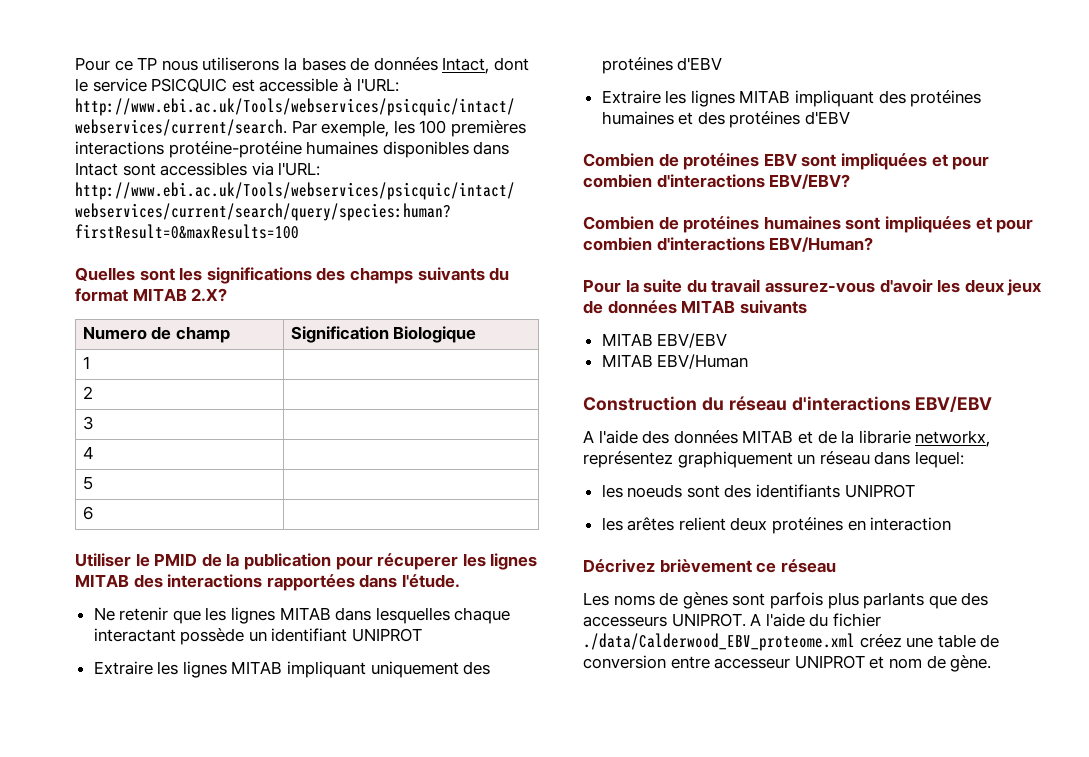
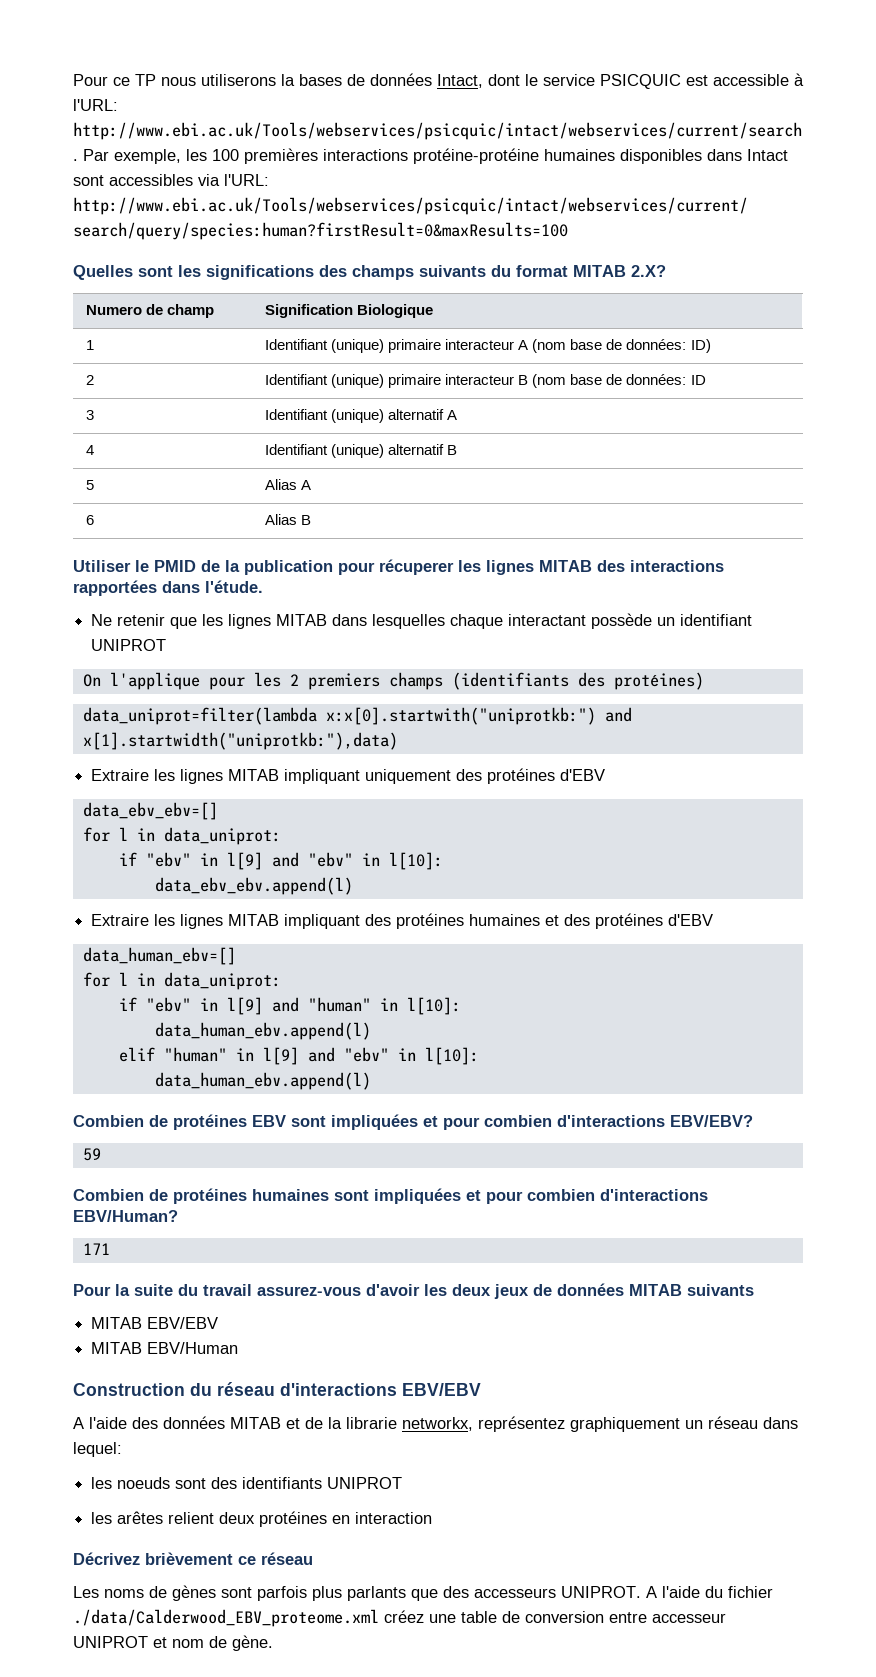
- 1 |
- 2 |
- 3 |
- 4 |
+ 1 | Identifiant (unique) primaire interacteur A (nom base de données: ID)
+ 2 | Identifiant (unique) primaire interacteur B (nom base de données: ID
+ 3 | Identifiant (unique) alternatif A
+ 4 | Identifiant (unique) alternatif B
- 5 |
+ 5 | Alias A
- 6 |
+ 6 | Alias B
+ On l'applique pour les 2 premiers champs (identifiants des protéines)
+ data_uniprot=filter(lambda x:x[0].startwith("uniprotkb:") and x[1].startwidth("uniprotkb:"),data)
+ data_ebv_ebv=[]
+ for l in data_uniprot:
+ if "ebv" in l[9] and "ebv" in l[10]:
+ data_ebv_ebv.append(l)
+ data_human_ebv=[]
+ for l in data_uniprot:
+ if "ebv" in l[9] and "human" in l[10]:
+ data_human_ebv.append(l)
+ elif "human" in l[9] and "ebv" in l[10]:
+ data_human_ebv.append(l)
+ 59
+ 171

